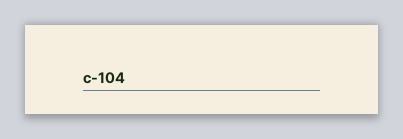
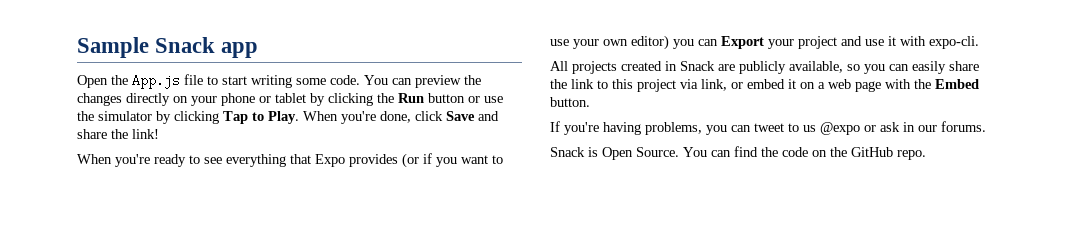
- c-104
+ Sample Snack app
+ Open the App.js file to start writing some code. You can preview the changes directly on your phone or tablet by clicking the Run button or use the simulator by clicking Tap to Play. When you're done, click Save and share the link!
+ When you're ready to see everything that Expo provides (or if you want to use your own editor) you can Export your project and use it with expo-cli.
+ All projects created in Snack are publicly available, so you can easily share the link to this project via link, or embed it on a web page with the Embed button.
+ If you're having problems, you can tweet to us @expo or ask in our forums.
+ Snack is Open Source. You can find the code on the GitHub repo.

